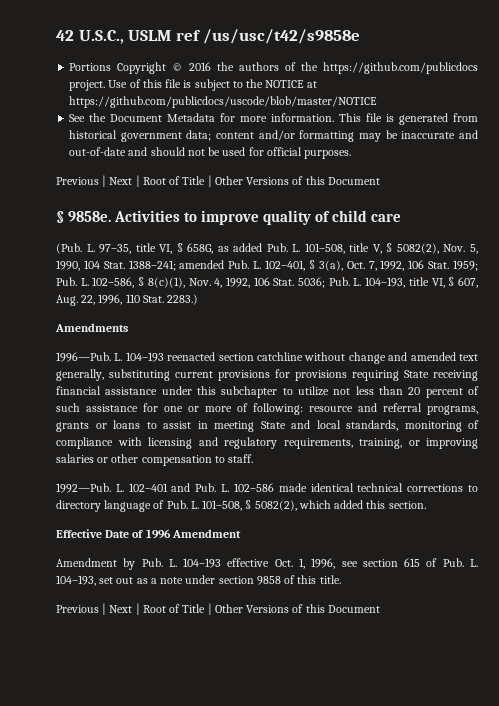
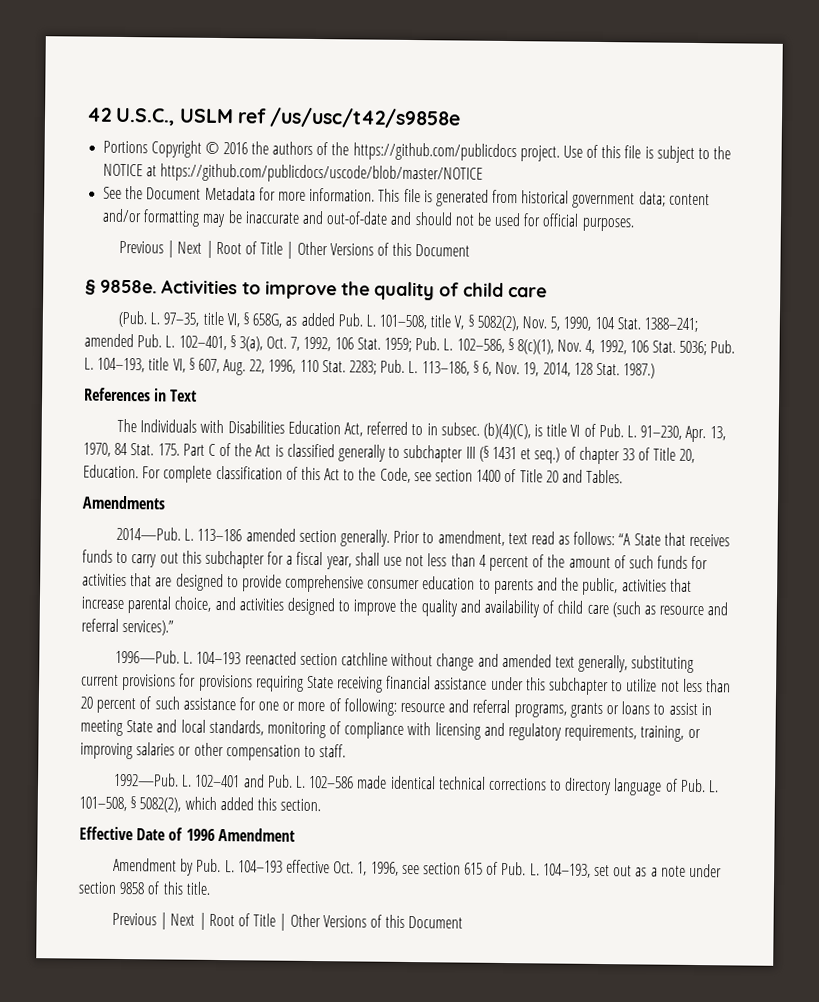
- Activities to improve quality of child care
+ Activities to improve the quality of child care
- 2283.)
+ 2283; Pub. L. 113–186, § 6, Nov. 19, 2014, 128 Stat. 1987.)
+ References in Text
+ The Individuals with Disabilities Education Act, referred to in subsec. (b)(4)(C), is title VI of Pub. L. 91–230, Apr. 13, 1970, 84 Stat. 175. Part C of the Act is classified generally to subchapter III (§ 1431 et seq.) of chapter 33 of Title 20, Education. For complete classification of this Act to the Code, see section 1400 of Title 20 and Tables.
  Amendments
+ 2014—Pub. L. 113–186 amended section generally. Prior to amendment, text read as follows: “A State that receives funds to carry out this subchapter for a fiscal year, shall use not less than 4 percent of the amount of such funds for activities that are designed to provide comprehensive consumer education to parents and the public, activities that increase parental choice, and activities designed to improve the quality and availability of child care (such as resource and referral services).”

